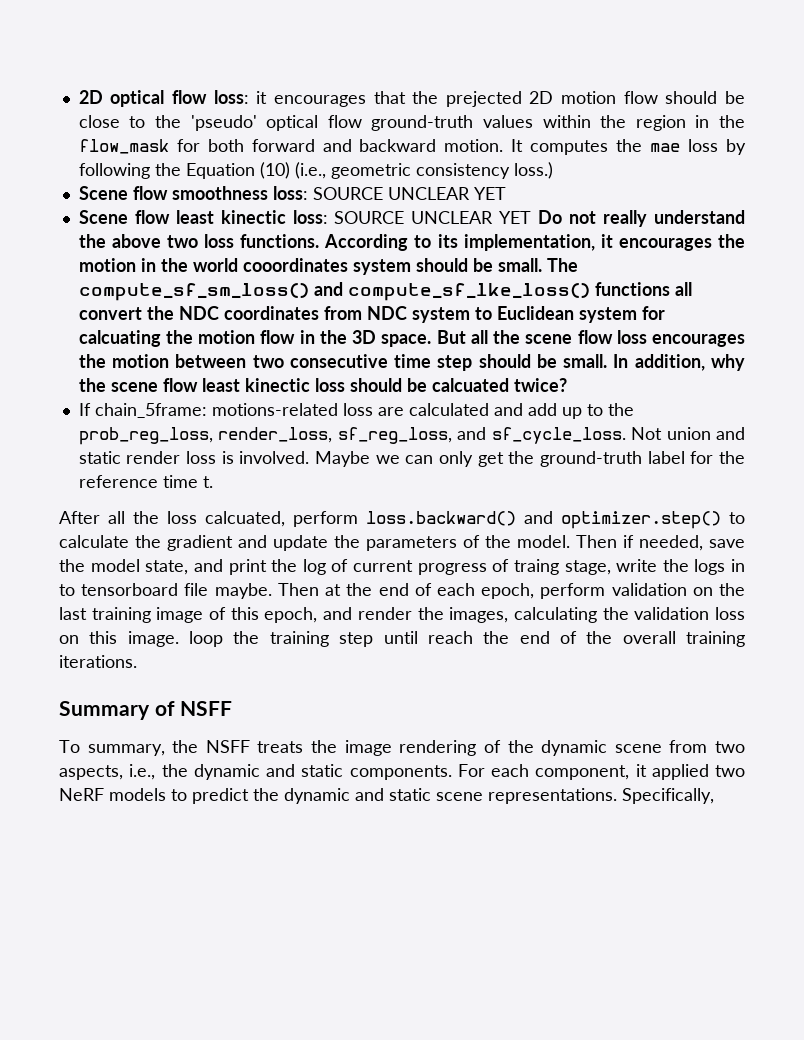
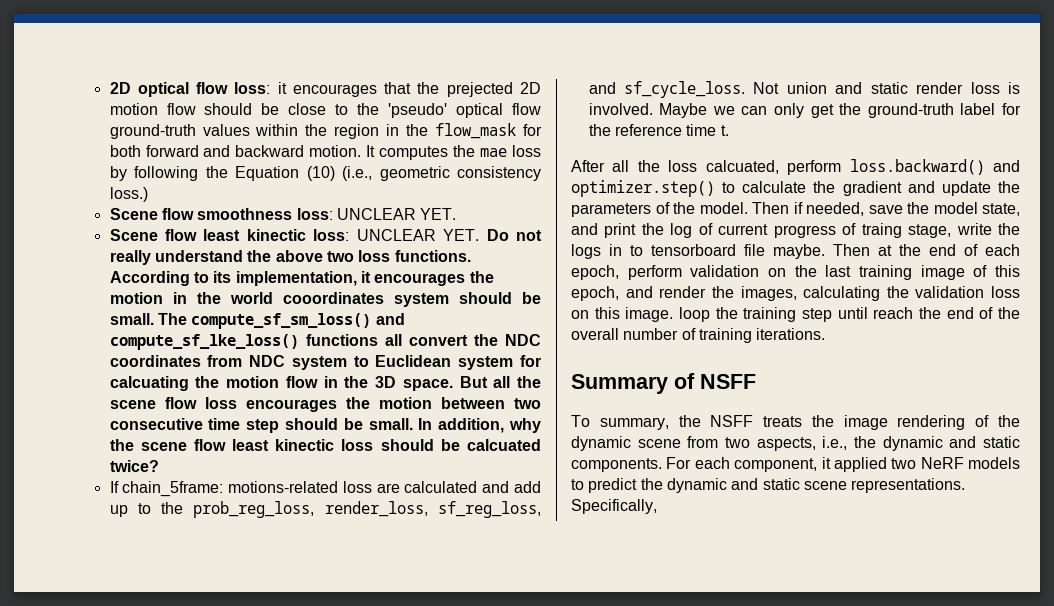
- Scene flow smoothness loss: SOURCE UNCLEAR YET
+ Scene flow smoothness loss: UNCLEAR YET.
- Scene flow least kinectic loss: SOURCE UNCLEAR YET Do not really understand the above two loss functions.
+ Scene flow least kinectic loss: UNCLEAR YET. Do not really understand the above two loss functions.
- Then at the end of each epoch, perform validation on the last training image of this epoch, and render the images, calculating the validation loss on this image. loop the training step until reach the end of the overall training iterations.
+ Then at the end of each epoch, perform validation on the last training image of this epoch, and render the images, calculating the validation loss on this image. loop the training step until reach the end of the overall number of training iterations.

